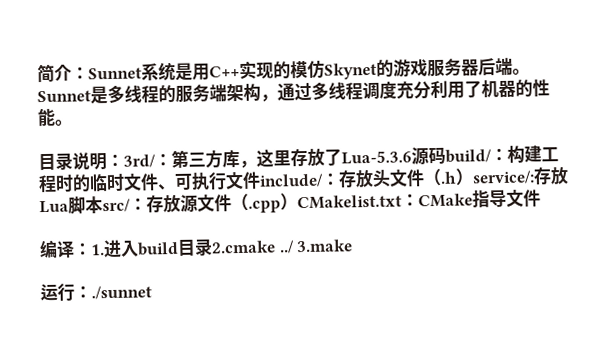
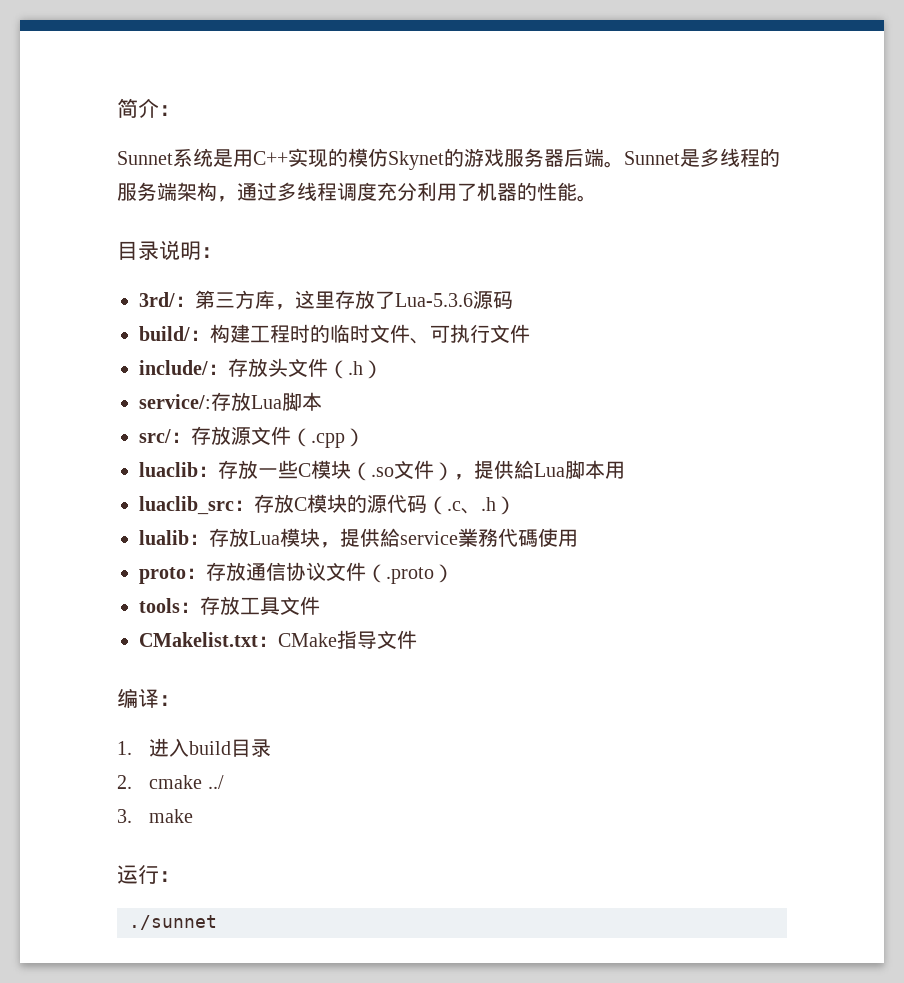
- 简介：Sunnet系统是用C++实现的模仿Skynet的游戏服务器后端。
+ 简介：
+ Sunnet系统是用C++实现的模仿Skynet的游戏服务器后端。
- 目录说明：3rd/：第三方库，这里存放了Lua-5.3.6源码build/：构建工程时的临时文件、可执行文件include/：存放头文件（.h）service/:存放Lua脚本src/：存放源文件（.cpp）CMakelist.txt：CMake指导文件
+ 目录说明：
+ 3rd/：第三方库，这里存放了Lua-5.3.6源码
+ build/：构建工程时的临时文件、可执行文件
+ include/：存放头文件（.h）
+ service/:存放Lua脚本
+ src/：存放源文件（.cpp）
+ luaclib：存放一些C模块（.so文件），提供給Lua脚本用
+ luaclib_src：存放C模块的源代码（.c、.h）
+ lualib：存放Lua模块，提供給service業務代碼使用
+ proto：存放通信协议文件（.proto）
+ tools：存放工具文件
+ CMakelist.txt：CMake指导文件
- 编译：1.进入build目录2.cmake ../ 3.make
+ 编译：
+ 1.进入build目录
+ 2. cmake ../
+ 3. make
- 运行：./sunnet
+ 运行：
+ ./sunnet

